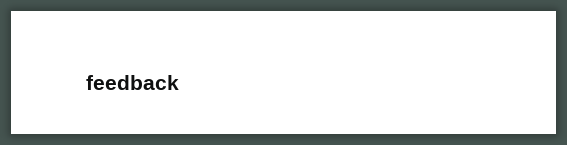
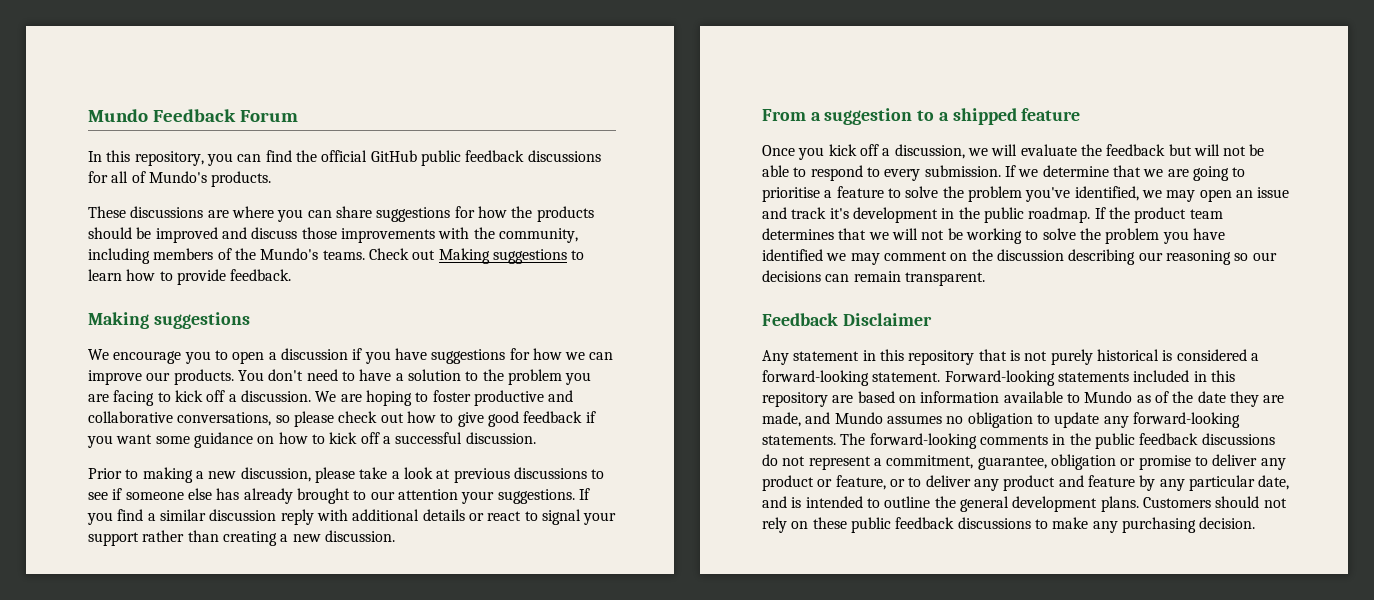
- feedback
+ Mundo Feedback Forum
+ In this repository, you can find the official GitHub public feedback discussions for all of Mundo's products.
+ These discussions are where you can share suggestions for how the products should be improved and discuss those improvements with the community, including members of the Mundo's teams. Check out Making suggestions to learn how to provide feedback.
+ Making suggestions
+ We encourage you to open a discussion if you have suggestions for how we can improve our products. You don't need to have a solution to the problem you are facing to kick off a discussion. We are hoping to foster productive and collaborative conversations, so please check out how to give good feedback if you want some guidance on how to kick off a successful discussion.
+ Prior to making a new discussion, please take a look at previous discussions to see if someone else has already brought to our attention your suggestions. If you find a similar discussion reply with additional details or react to signal your support rather than creating a new discussion.
+ From a suggestion to a shipped feature
+ Once you kick off a discussion, we will evaluate the feedback but will not be able to respond to every submission. If we determine that we are going to prioritise a feature to solve the problem you've identified, we may open an issue and track it's development in the public roadmap. If the product team determines that we will not be working to solve the problem you have identified we may comment on the discussion describing our reasoning so our decisions can remain transparent.
+ Feedback Disclaimer
+ Any statement in this repository that is not purely historical is considered a forward-looking statement. Forward-looking statements included in this repository are based on information available to Mundo as of the date they are made, and Mundo assumes no obligation to update any forward-looking statements. The forward-looking comments in the public feedback discussions do not represent a commitment, guarantee, obligation or promise to deliver any product or feature, or to deliver any product and feature by any particular date, and is intended to outline the general development plans. Customers should not rely on these public feedback discussions to make any purchasing decision.

